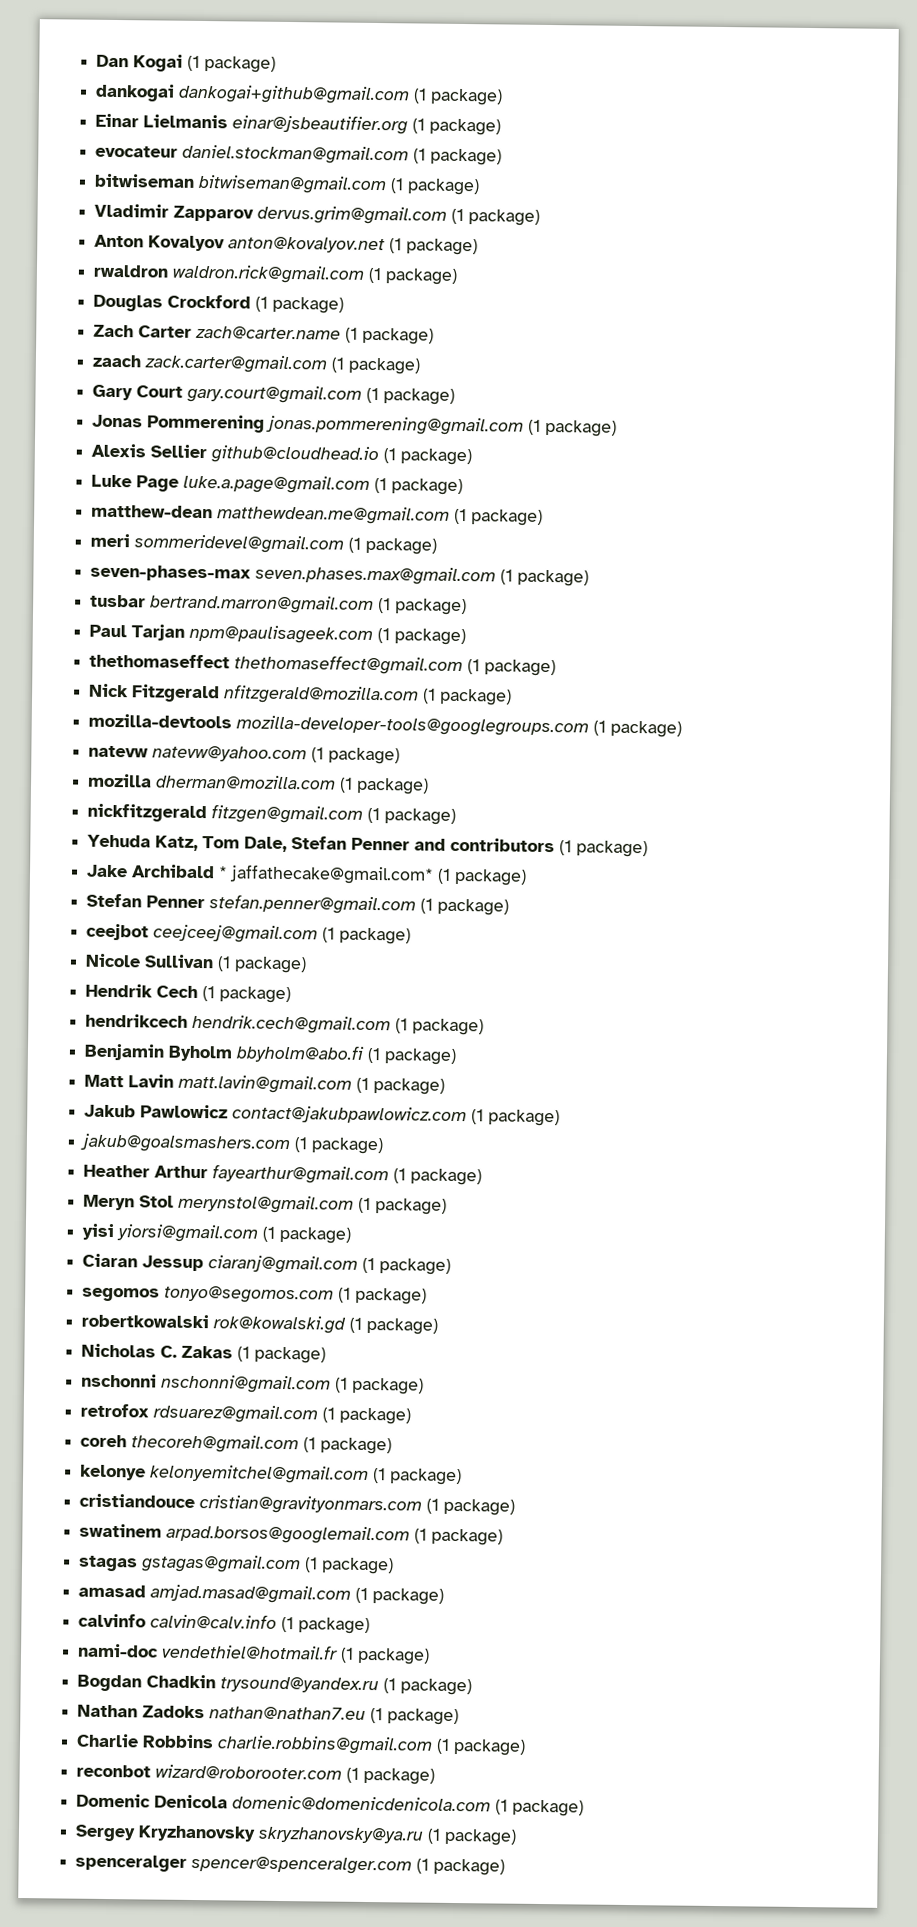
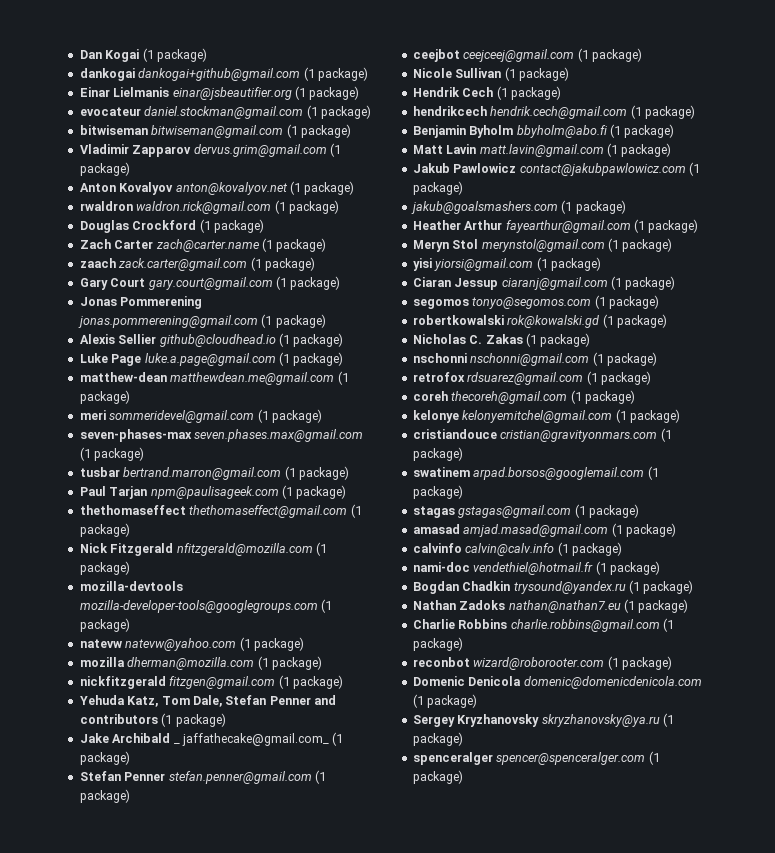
- Jake Archibald * jaffathecake@gmail.com* (1 package)
+ Jake Archibald _ jaffathecake@gmail.com_ (1 package)

